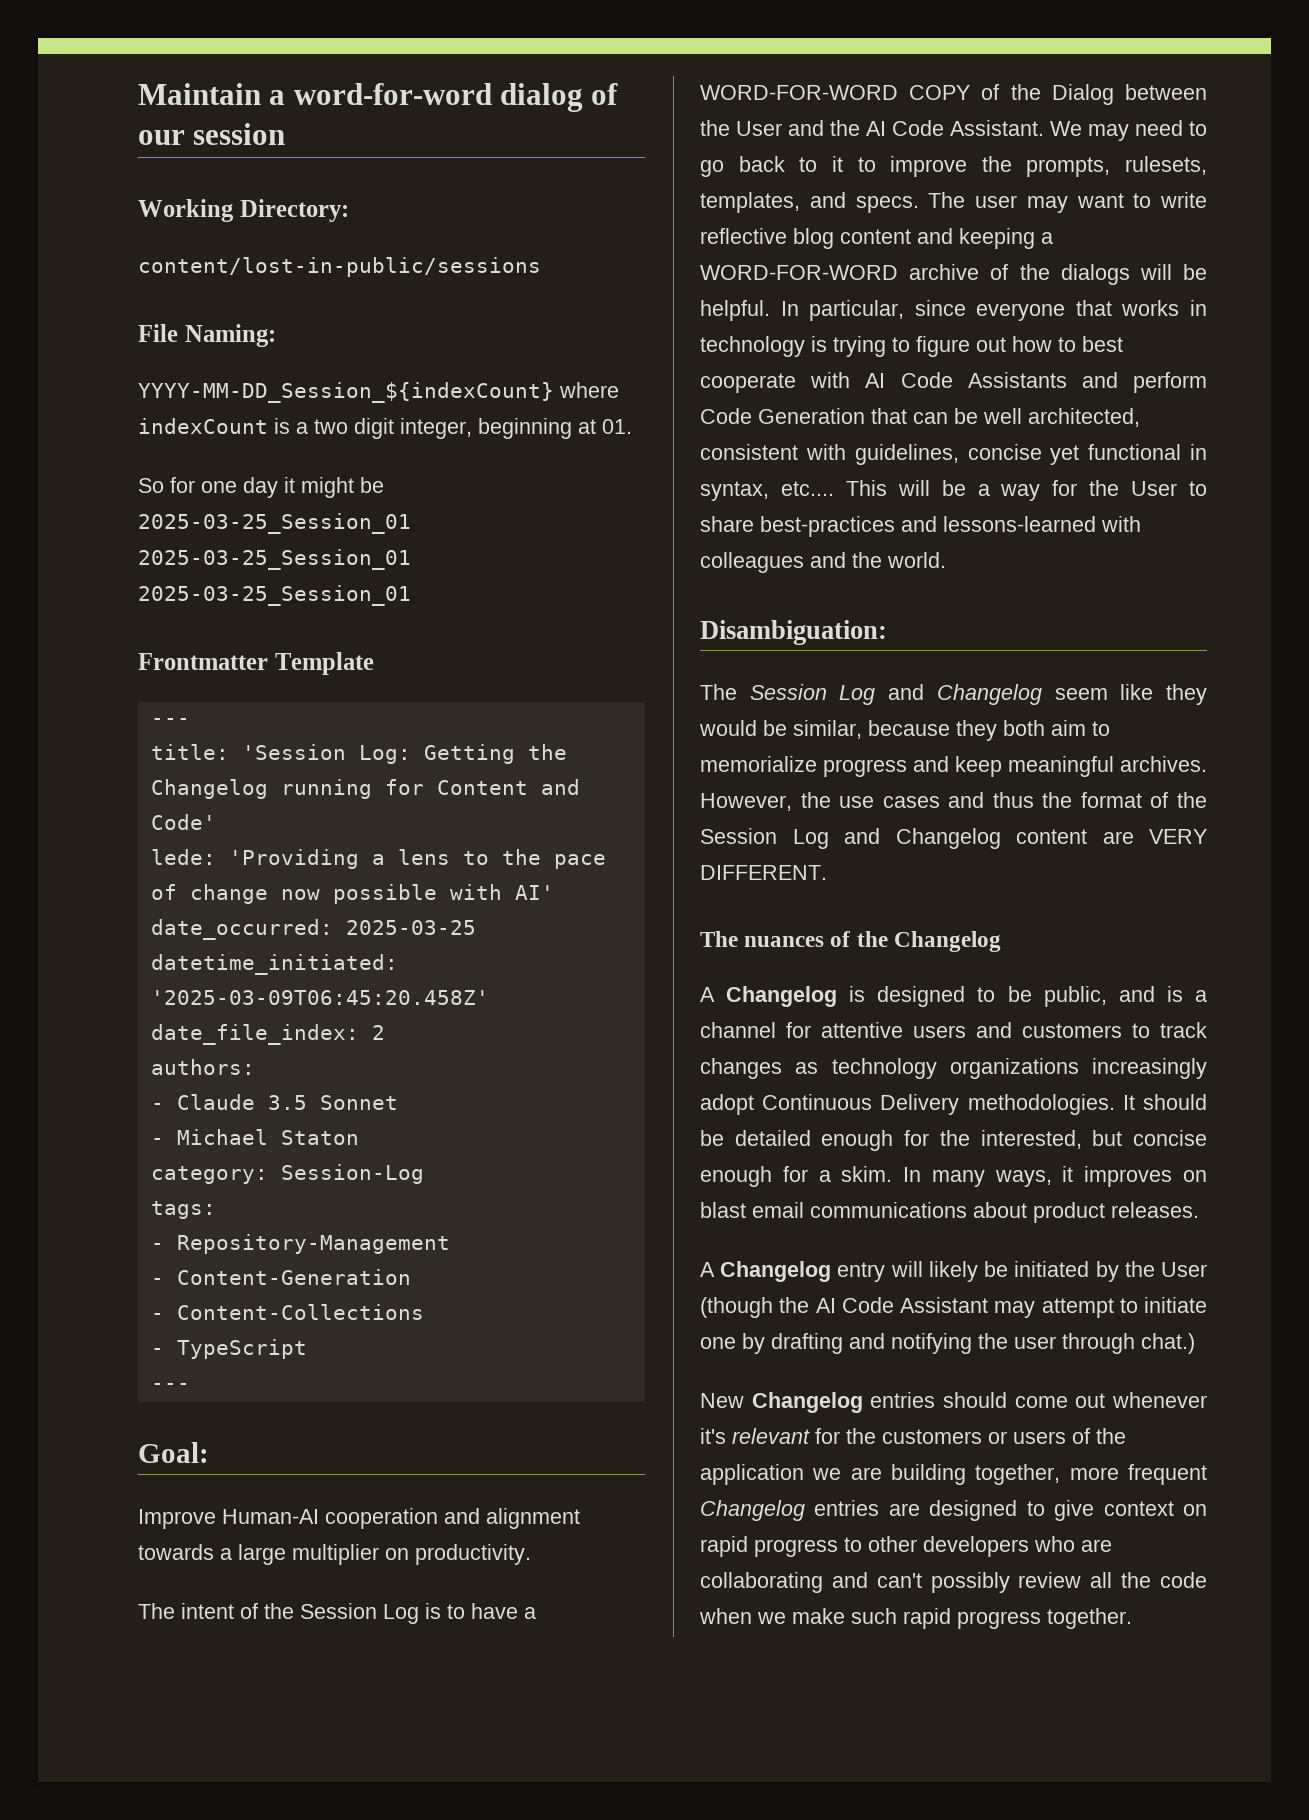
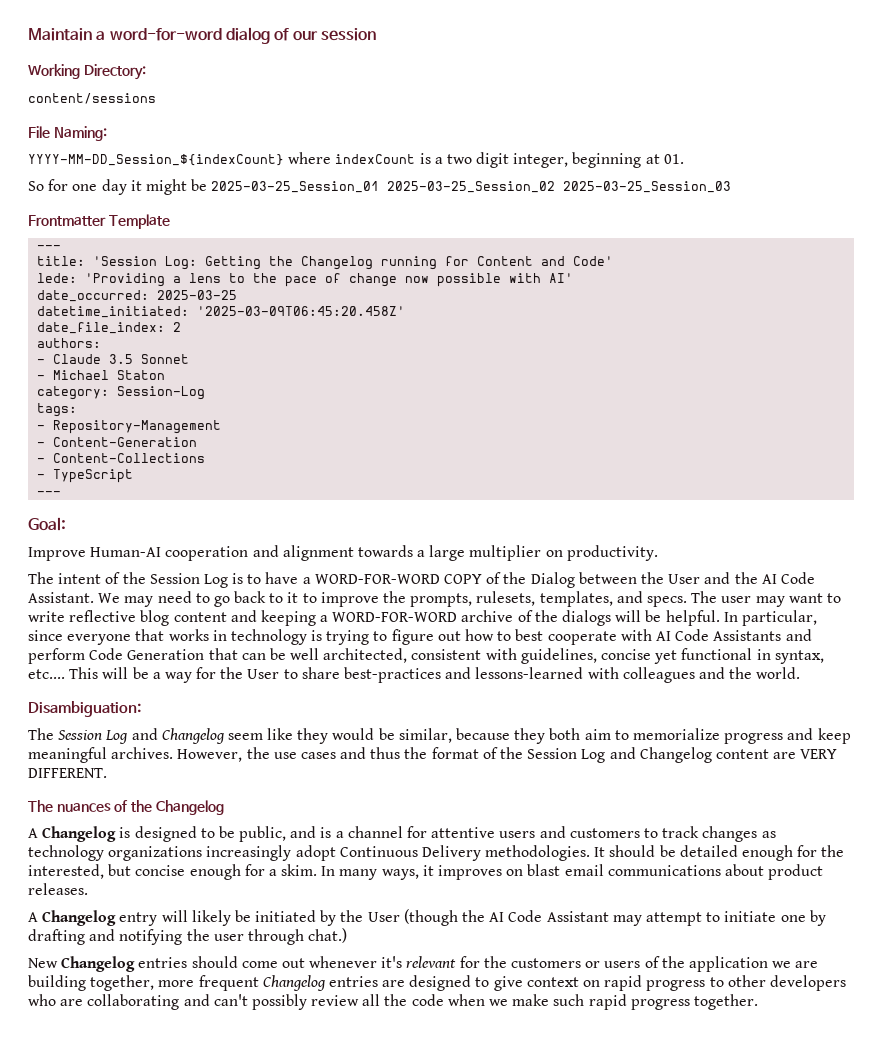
- content/lost-in-public/sessions
+ content/sessions
- So for one day it might be 2025-03-25_Session_01 2025-03-25_Session_01 2025-03-25_Session_01
+ So for one day it might be 2025-03-25_Session_01 2025-03-25_Session_02 2025-03-25_Session_03

